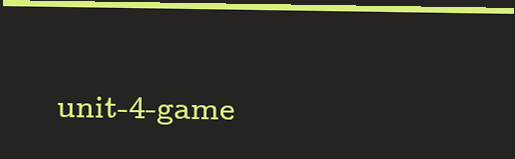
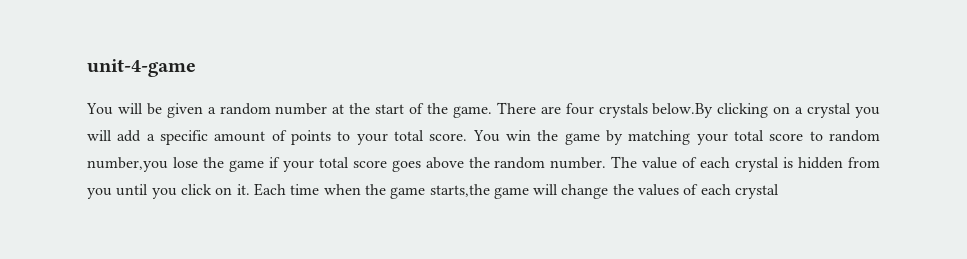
+ You will be given a random number at the start of the game. There are four crystals below.By clicking on a crystal you will add a specific amount of points to your total score. You win the game by matching your total score to random number,you lose the game if your total score goes above the random number. The value of each crystal is hidden from you until you click on it. Each time when the game starts,the game will change the values of each crystal

